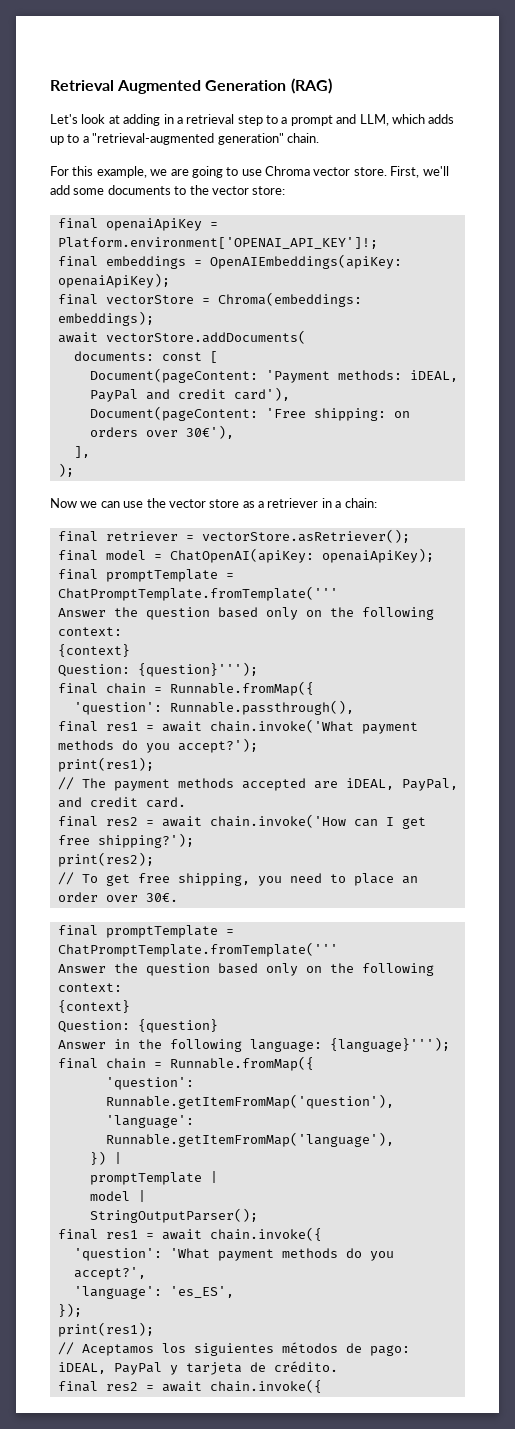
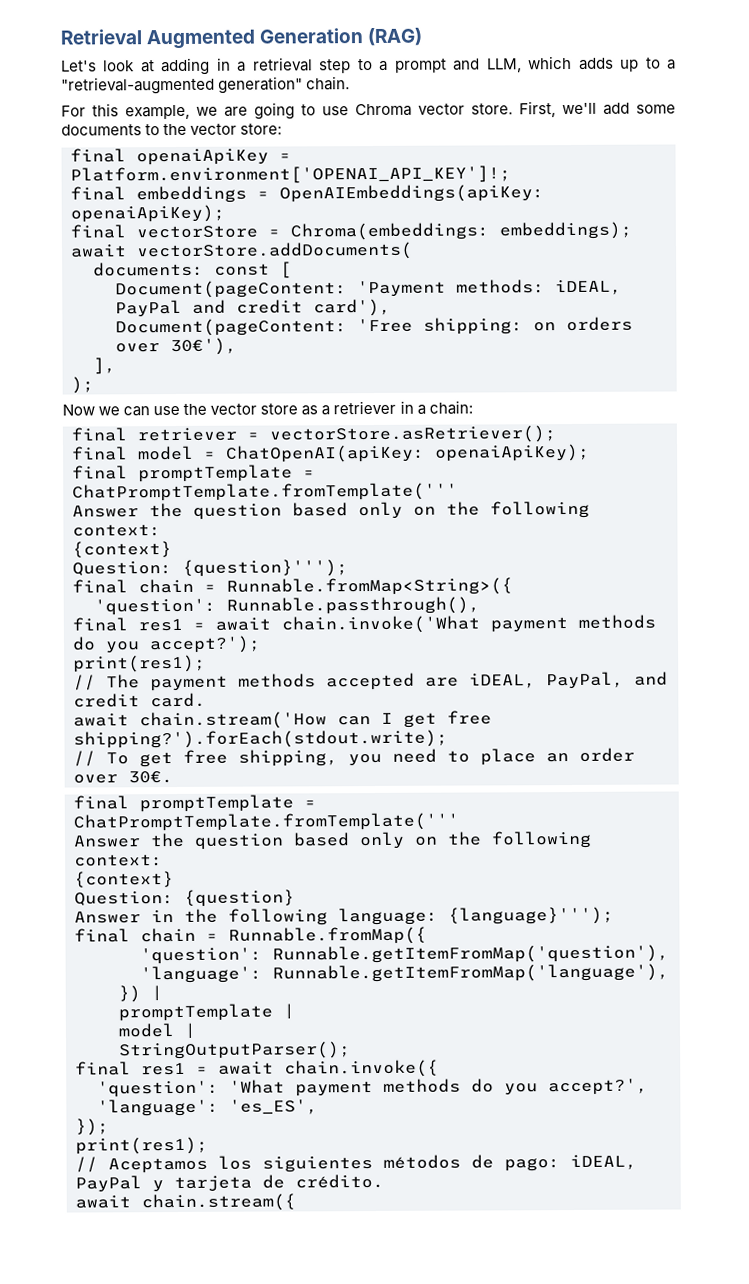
  Question: {question}''');
- final chain = Runnable.fromMap({
+ final chain = Runnable.fromMap<String>({
- final res2 = await chain.invoke('How can I get free shipping?');
- print(res2);
+ await chain.stream('How can I get free shipping?').forEach(stdout.write);
- final res2 = await chain.invoke({
+ await chain.stream({

